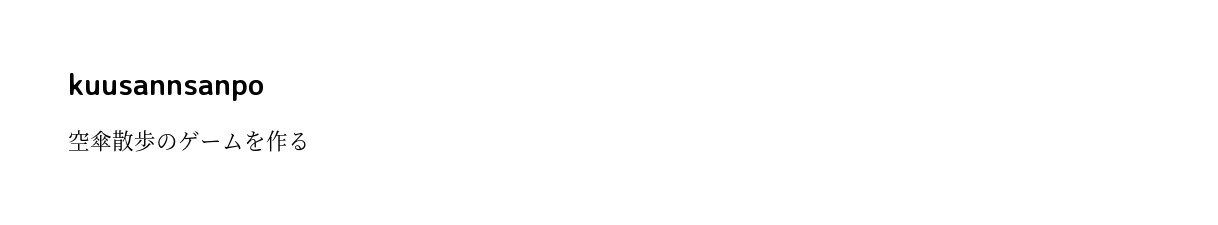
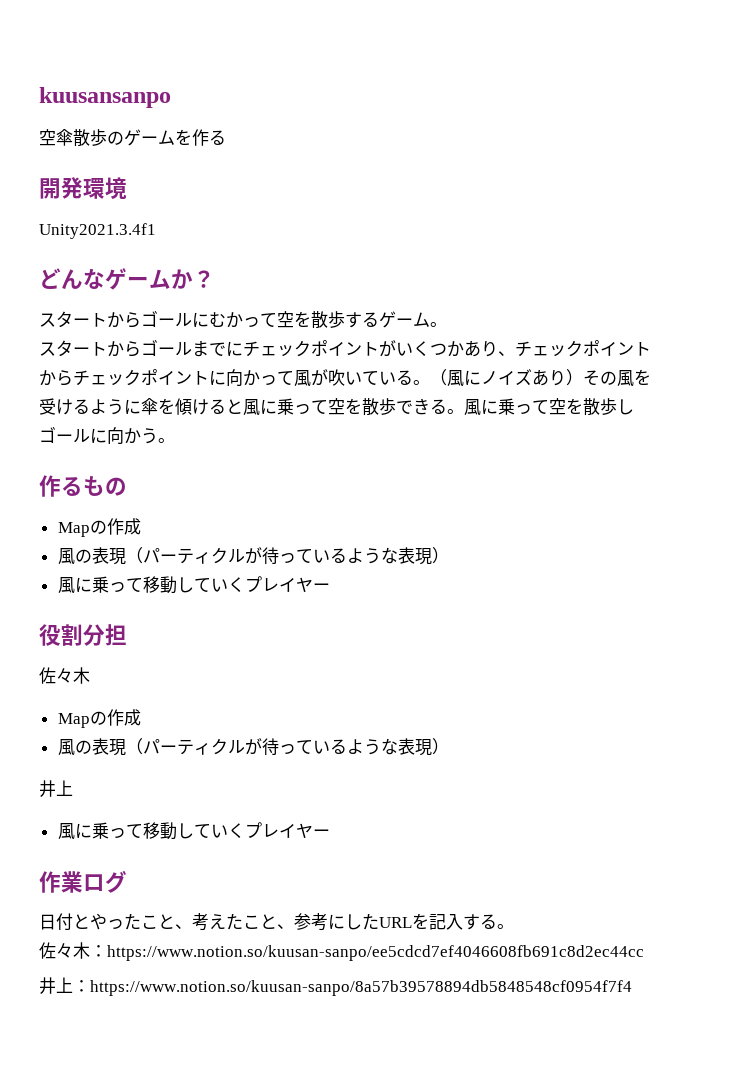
- kuusannsanpo
+ kuusansanpo
+ 開発環境
+ Unity2021.3.4f1
+ どんなゲームか？
+ スタートからゴールにむかって空を散歩するゲーム。
+ スタートからゴールまでにチェックポイントがいくつかあり、チェックポイントからチェックポイントに向かって風が吹いている。（風にノイズあり）その風を受けるように傘を傾けると風に乗って空を散歩できる。風に乗って空を散歩しゴールに向かう。
+ 作るもの
+ Mapの作成
+ 風の表現（パーティクルが待っているような表現）
+ 風に乗って移動していくプレイヤー
+ 役割分担
+ 佐々木
+ Mapの作成
+ 風の表現（パーティクルが待っているような表現）
+ 井上
+ 風に乗って移動していくプレイヤー
+ 作業ログ
+ 日付とやったこと、考えたこと、参考にしたURLを記入する。
+ 佐々木：https://www.notion.so/kuusan-sanpo/ee5cdcd7ef4046608fb691c8d2ec44cc
+ 井上：https://www.notion.so/kuusan-sanpo/8a57b39578894db5848548cf0954f7f4

